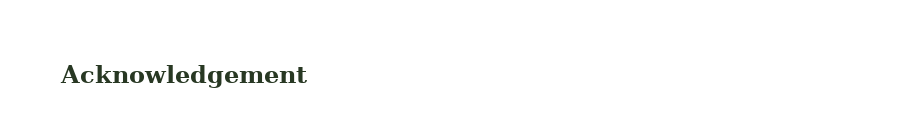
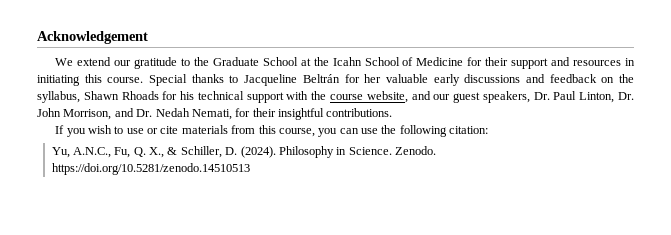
+ We extend our gratitude to the Graduate School at the Icahn School of Medicine for their support and resources in initiating this course. Special thanks to Jacqueline Beltrán for her valuable early discussions and feedback on the syllabus, Shawn Rhoads for his technical support with the course website, and our guest speakers, Dr. Paul Linton, Dr. John Morrison, and Dr. Nedah Nemati, for their insightful contributions.
+ If you wish to use or cite materials from this course, you can use the following citation:
+ Yu, A.N.C., Fu, Q. X., & Schiller, D. (2024). Philosophy in Science. Zenodo. https://doi.org/10.5281/zenodo.14510513

